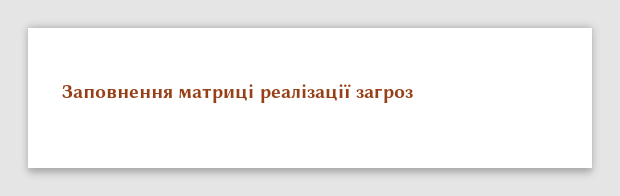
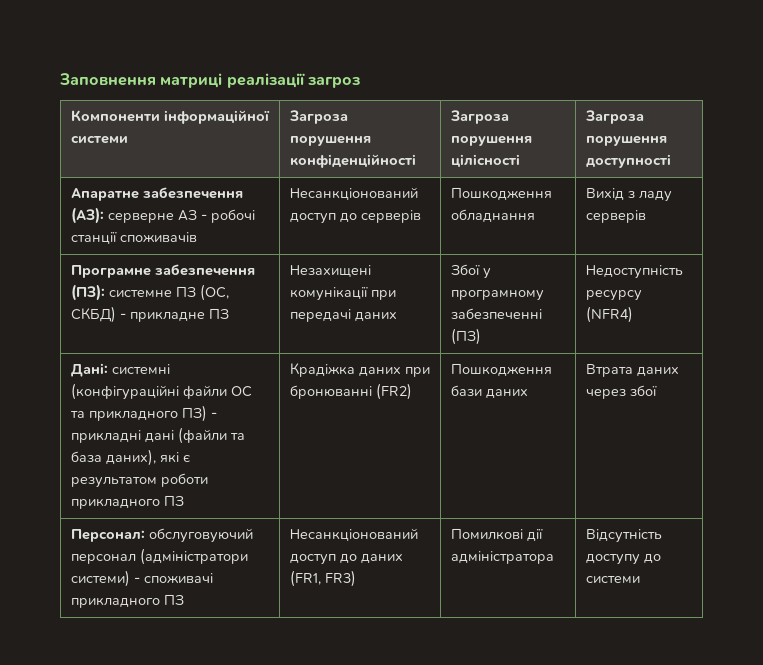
+ Компоненти інформаційної системи | Загроза порушення конфіденційності | Загроза порушення цілісності | Загроза порушення доступності
+ Апаратне забезпечення (АЗ): серверне АЗ - робочі станції споживачів | Несанкціонований доступ до серверів | Пошкодження обладнання | Вихід з ладу серверів
+ Програмне забезпечення (ПЗ): системне ПЗ (ОС, СКБД) - прикладне ПЗ | Незахищені комунікації при передачі даних | Збої у програмному забезпеченні (ПЗ) | Недоступність ресурсу (NFR4)
+ Дані: системні (конфігураційні файли ОС та прикладного ПЗ) - прикладні дані (файли та база даних), які є результатом роботи прикладного ПЗ | Крадіжка даних при бронюванні (FR2) | Пошкодження бази даних | Втрата даних через збої
+ Персонал: обслуговуючий персонал (адміністратори системи) - споживачі прикладного ПЗ | Несанкціонований доступ до даних (FR1, FR3) | Помилкові дії адміністратора | Відсутність доступу до системи

